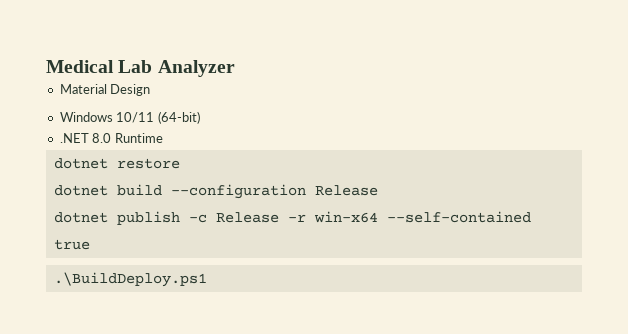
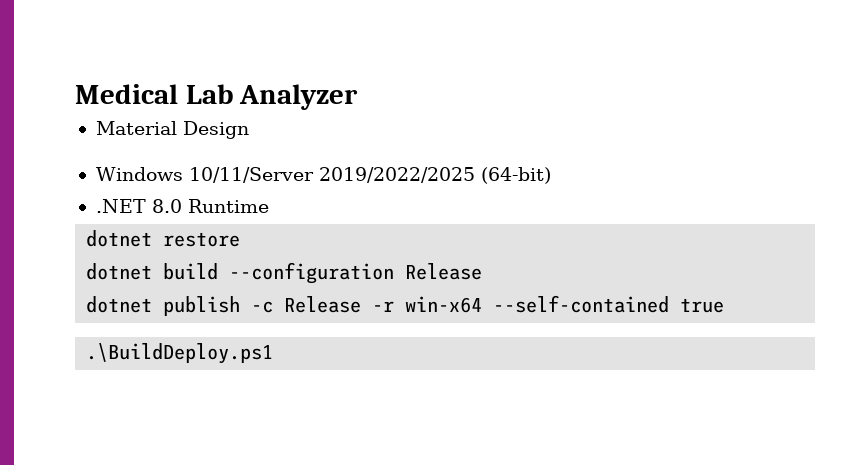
- Windows 10/11 (64-bit)
+ Windows 10/11/Server 2019/2022/2025 (64-bit)

